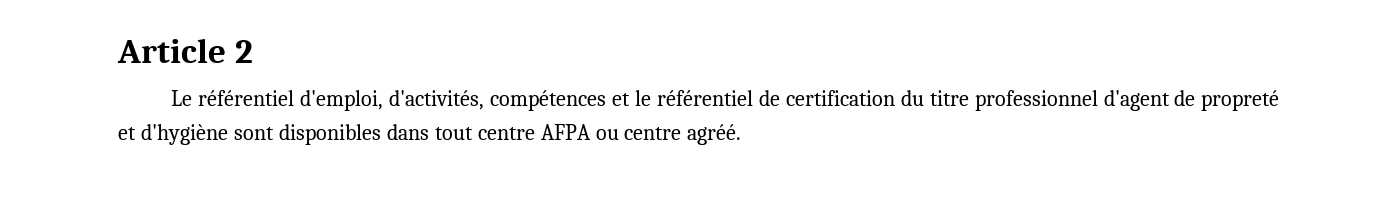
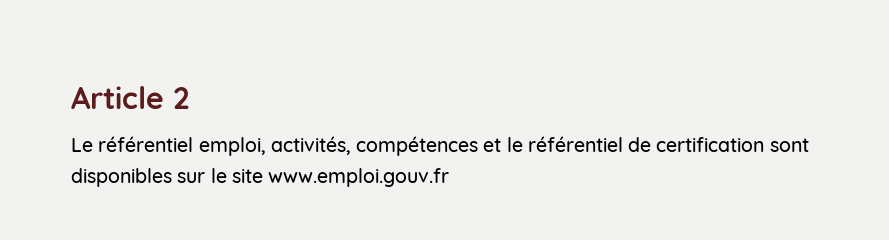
- Le référentiel d'emploi, d'activités, compétences et le référentiel de certification du titre professionnel d'agent de propreté et d'hygiène sont disponibles dans tout centre AFPA ou centre agréé.
+ Le référentiel emploi, activités, compétences et le référentiel de certification sont disponibles sur le site www.emploi.gouv.fr

